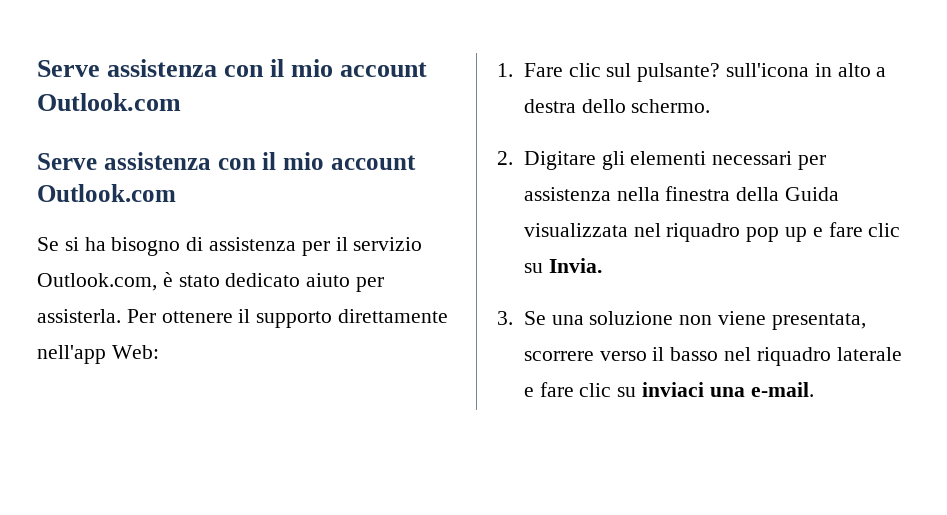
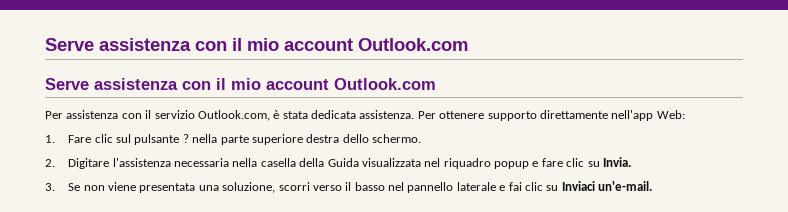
- Se si ha bisogno di assistenza per il servizio Outlook.com, è stato dedicato aiuto per assisterla.
+ Per assistenza con il servizio Outlook.com, è stata dedicata assistenza.
- Per ottenere il supporto direttamente nell'app Web:
+ Per ottenere supporto direttamente nell'app Web:
- 1. Fare clic sul pulsante? sull'icona in alto a destra dello schermo.
+ 1. Fare clic sul pulsante ? nella parte superiore destra dello schermo.
- 2. Digitare gli elementi necessari per assistenza nella finestra della Guida visualizzata nel riquadro pop up e fare clic su Invia.
+ 2. Digitare l'assistenza necessaria nella casella della Guida visualizzata nel riquadro popup e fare clic su Invia.
- 3. Se una soluzione non viene presentata, scorrere verso il basso nel riquadro laterale e fare clic su inviaci una e-mail.
+ 3. Se non viene presentata una soluzione, scorri verso il basso nel pannello laterale e fai clic su Inviaci un'e-mail.

